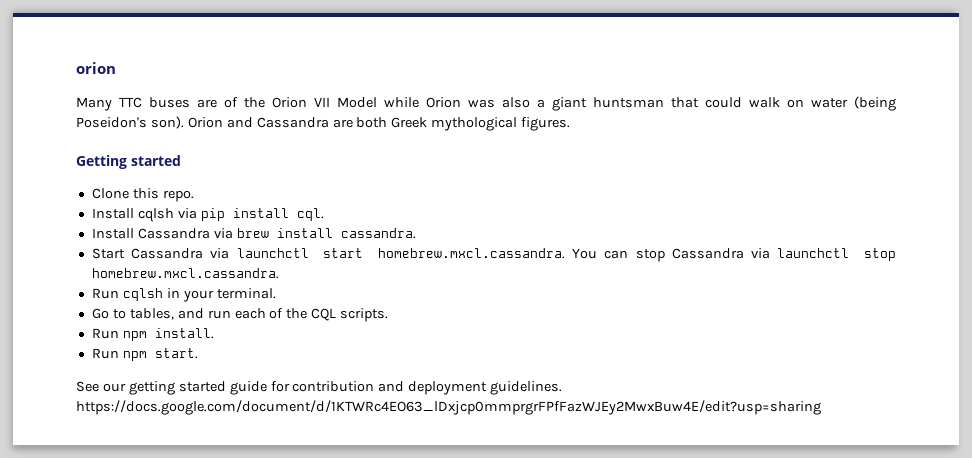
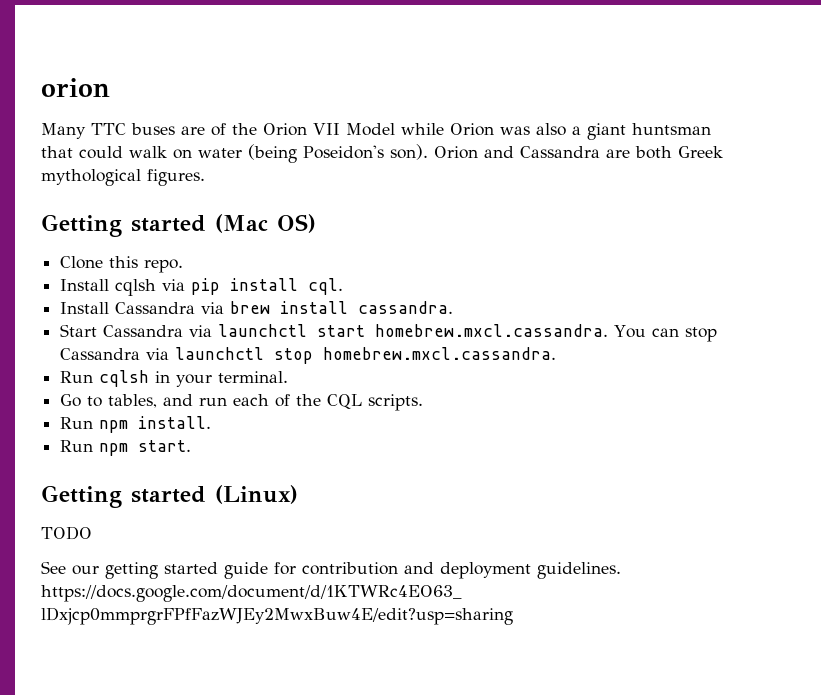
- Getting started
+ Getting started (Mac OS)
+ Getting started (Linux)
+ TODO

